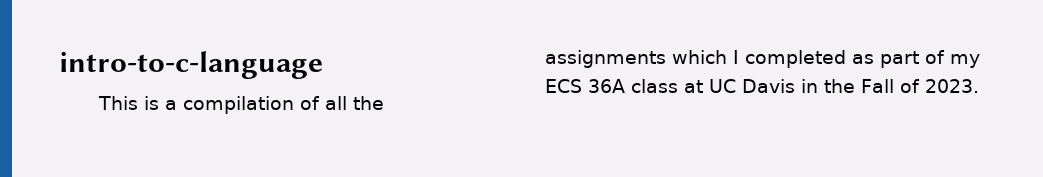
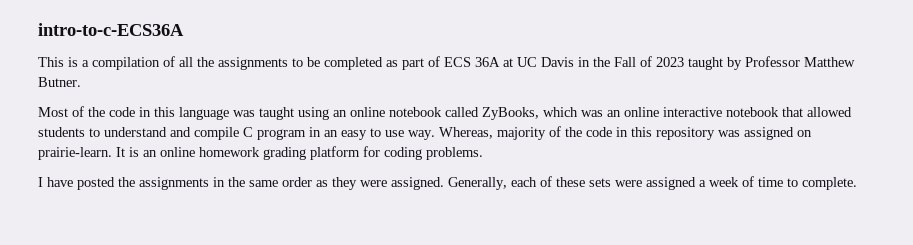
- intro-to-c-language
+ intro-to-c-ECS36A
- This is a compilation of all the assignments which I completed as part of my ECS 36A class at UC Davis in the Fall of 2023.
+ This is a compilation of all the assignments to be completed as part of ECS 36A at UC Davis in the Fall of 2023 taught by Professor Matthew Butner.
+ Most of the code in this language was taught using an online notebook called ZyBooks, which was an online interactive notebook that allowed students to understand and compile C program in an easy to use way. Whereas, majority of the code in this repository was assigned on prairie-learn. It is an online homework grading platform for coding problems.
+ I have posted the assignments in the same order as they were assigned. Generally, each of these sets were assigned a week of time to complete.

